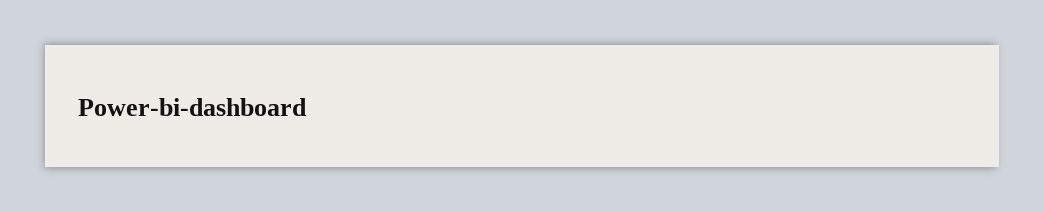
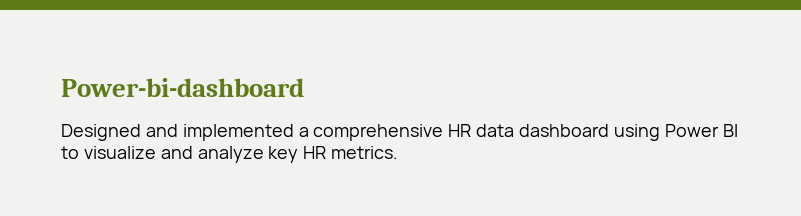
+ Designed and implemented a comprehensive HR data dashboard using Power BI to visualize and analyze key HR metrics.

